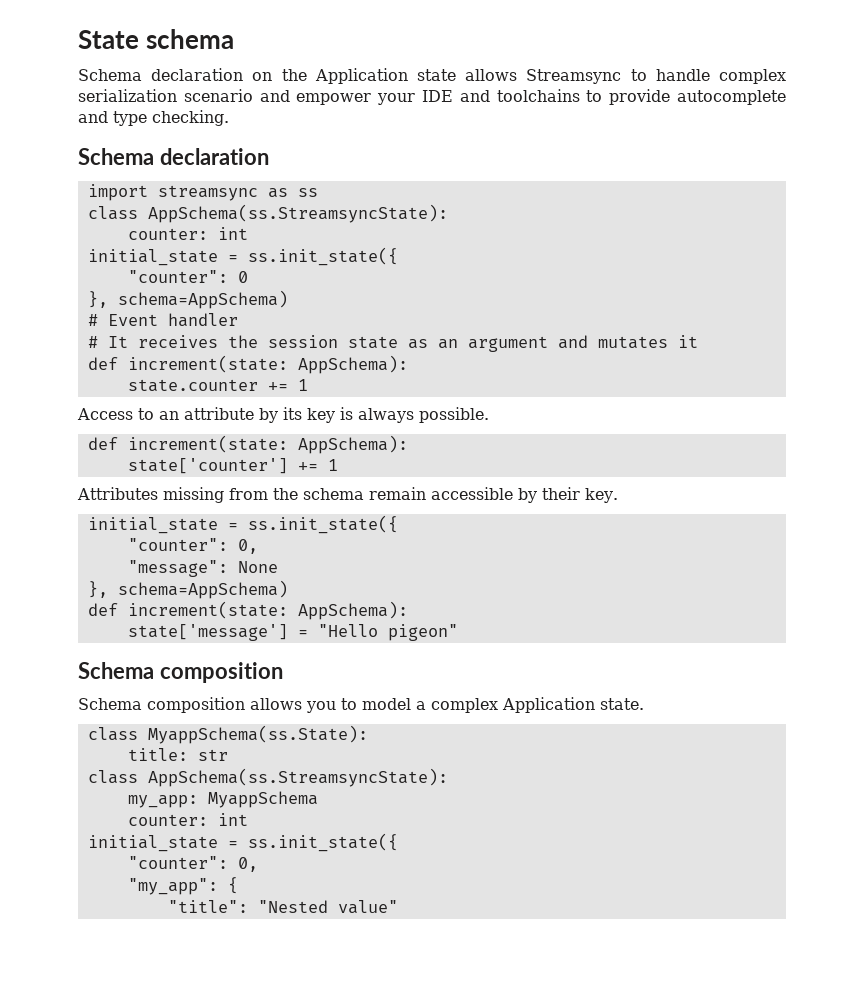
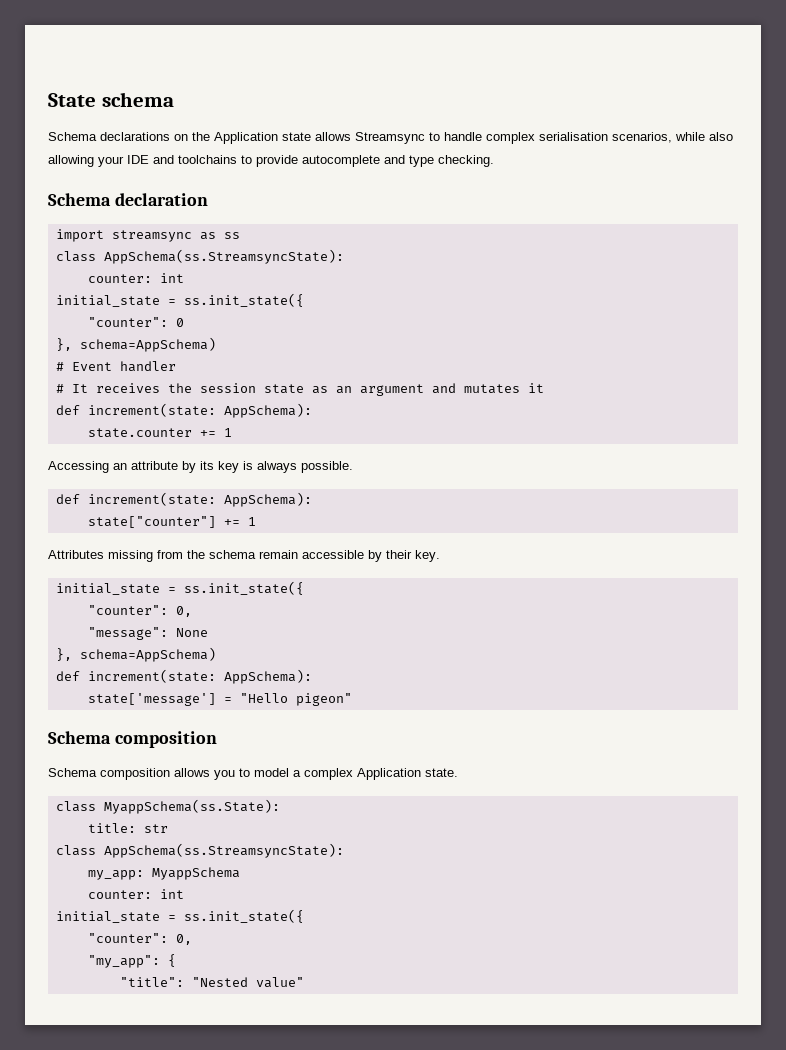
- Schema declaration on the Application state allows Streamsync to handle complex serialization scenario and empower your IDE and toolchains to provide autocomplete and type checking.
+ Schema declarations on the Application state allows Streamsync to handle complex serialisation scenarios, while also allowing your IDE and toolchains to provide autocomplete and type checking.
- Access to an attribute by its key is always possible.
+ Accessing an attribute by its key is always possible.
- state['counter'] += 1
+ state["counter"] += 1

